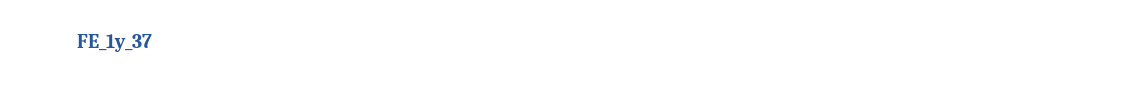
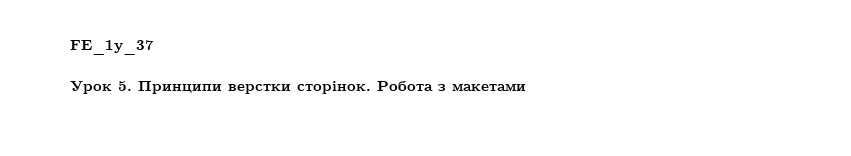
+ Урок 5. Принципи верстки сторінок. Робота з макетами

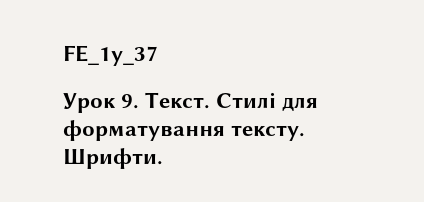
- Урок 5. Принципи верстки сторінок. Робота з макетами
+ Урок 9. Текст. Стилі для форматування тексту. Шрифти.

